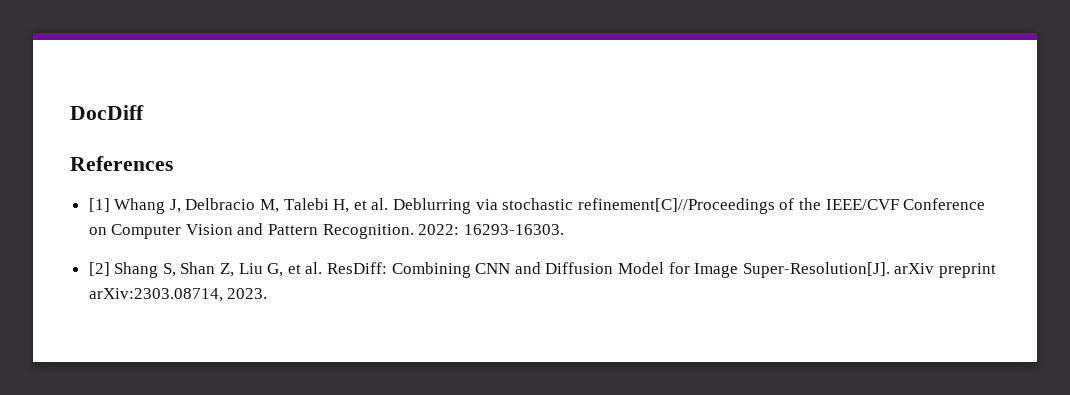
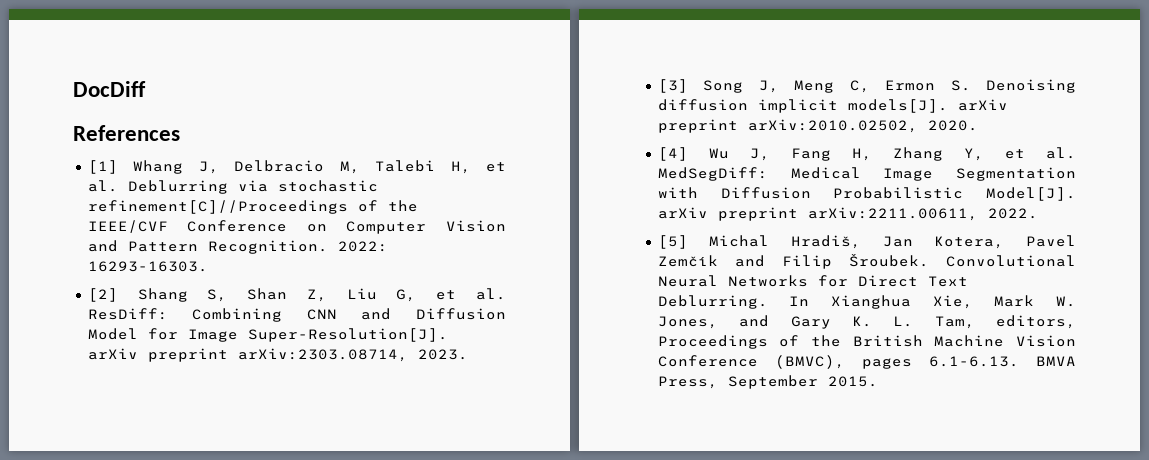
+ [3] Song J, Meng C, Ermon S. Denoising diffusion implicit models[J]. arXiv preprint arXiv:2010.02502, 2020.
+ [4] Wu J, Fang H, Zhang Y, et al. MedSegDiff: Medical Image Segmentation with Diffusion Probabilistic Model[J]. arXiv preprint arXiv:2211.00611, 2022.
+ [5] Michal Hradiš, Jan Kotera, Pavel Zemčík and Filip Šroubek. Convolutional Neural Networks for Direct Text Deblurring. In Xianghua Xie, Mark W. Jones, and Gary K. L. Tam, editors, Proceedings of the British Machine Vision Conference (BMVC), pages 6.1-6.13. BMVA Press, September 2015.

